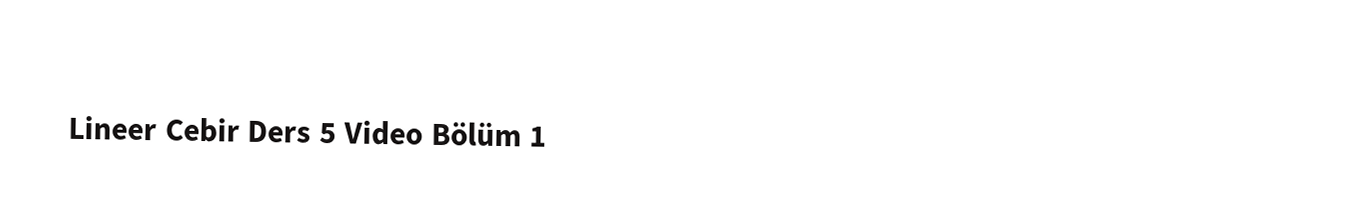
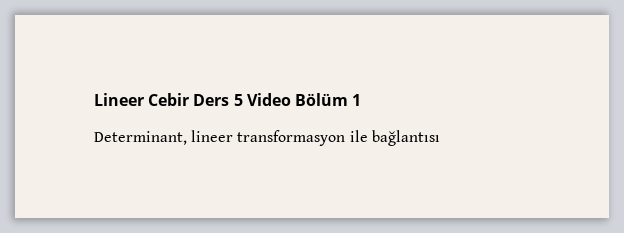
+ Determinant, lineer transformasyon ile bağlantısı

